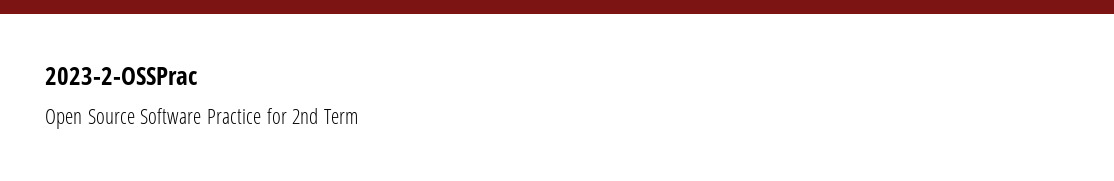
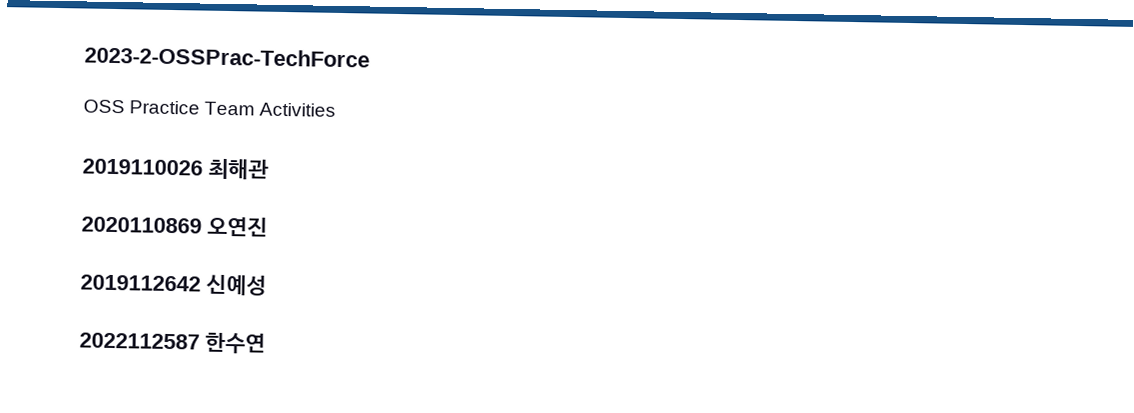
- 2023-2-OSSPrac
- Open Source Software Practice for 2nd Term
+ 2023-2-OSSPrac-TechForce
+ OSS Practice Team Activities
+ 2019110026 최해관
+ 2020110869 오연진
+ 2019112642 신예성
+ 2022112587 한수연

